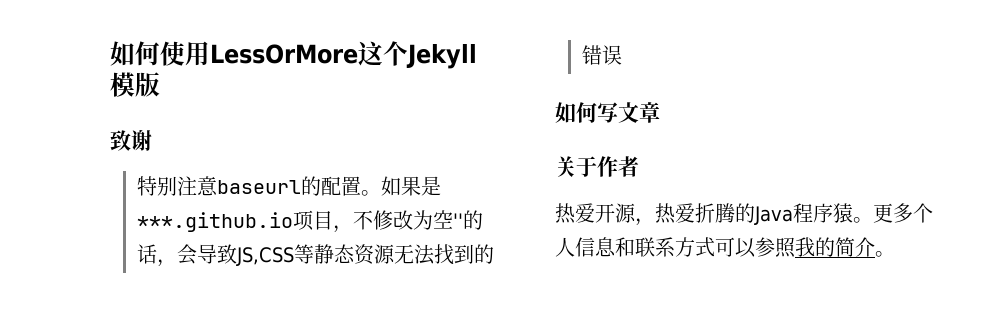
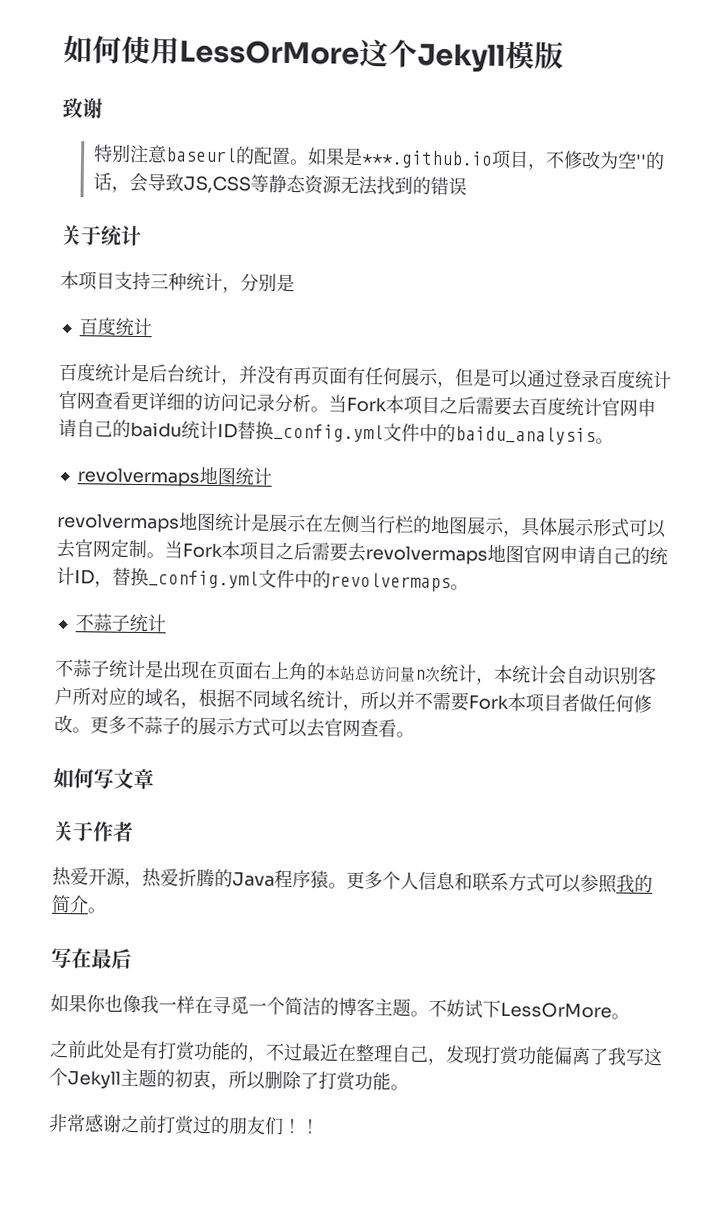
+ 关于统计
+ 本项目支持三种统计，分别是
+ 百度统计
+ 百度统计是后台统计，并没有再页面有任何展示，但是可以通过登录百度统计官网查看更详细的访问记录分析。当Fork本项目之后需要去百度统计官网申请自己的baidu统计ID替换_config.yml文件中的baidu_analysis。
+ revolvermaps地图统计
+ revolvermaps地图统计是展示在左侧当行栏的地图展示，具体展示形式可以去官网定制。当Fork本项目之后需要去revolvermaps地图官网申请自己的统计ID，替换_config.yml文件中的revolvermaps。
+ 不蒜子统计
+ 不蒜子统计是出现在页面右上角的本站总访问量n次统计，本统计会自动识别客户所对应的域名，根据不同域名统计，所以并不需要Fork本项目者做任何修改。更多不蒜子的展示方式可以去官网查看。
+ 写在最后
+ 如果你也像我一样在寻觅一个简洁的博客主题。不妨试下LessOrMore。
+ 之前此处是有打赏功能的，不过最近在整理自己，发现打赏功能偏离了我写这个Jekyll主题的初衷，所以删除了打赏功能。
+ 非常感谢之前打赏过的朋友们！！

